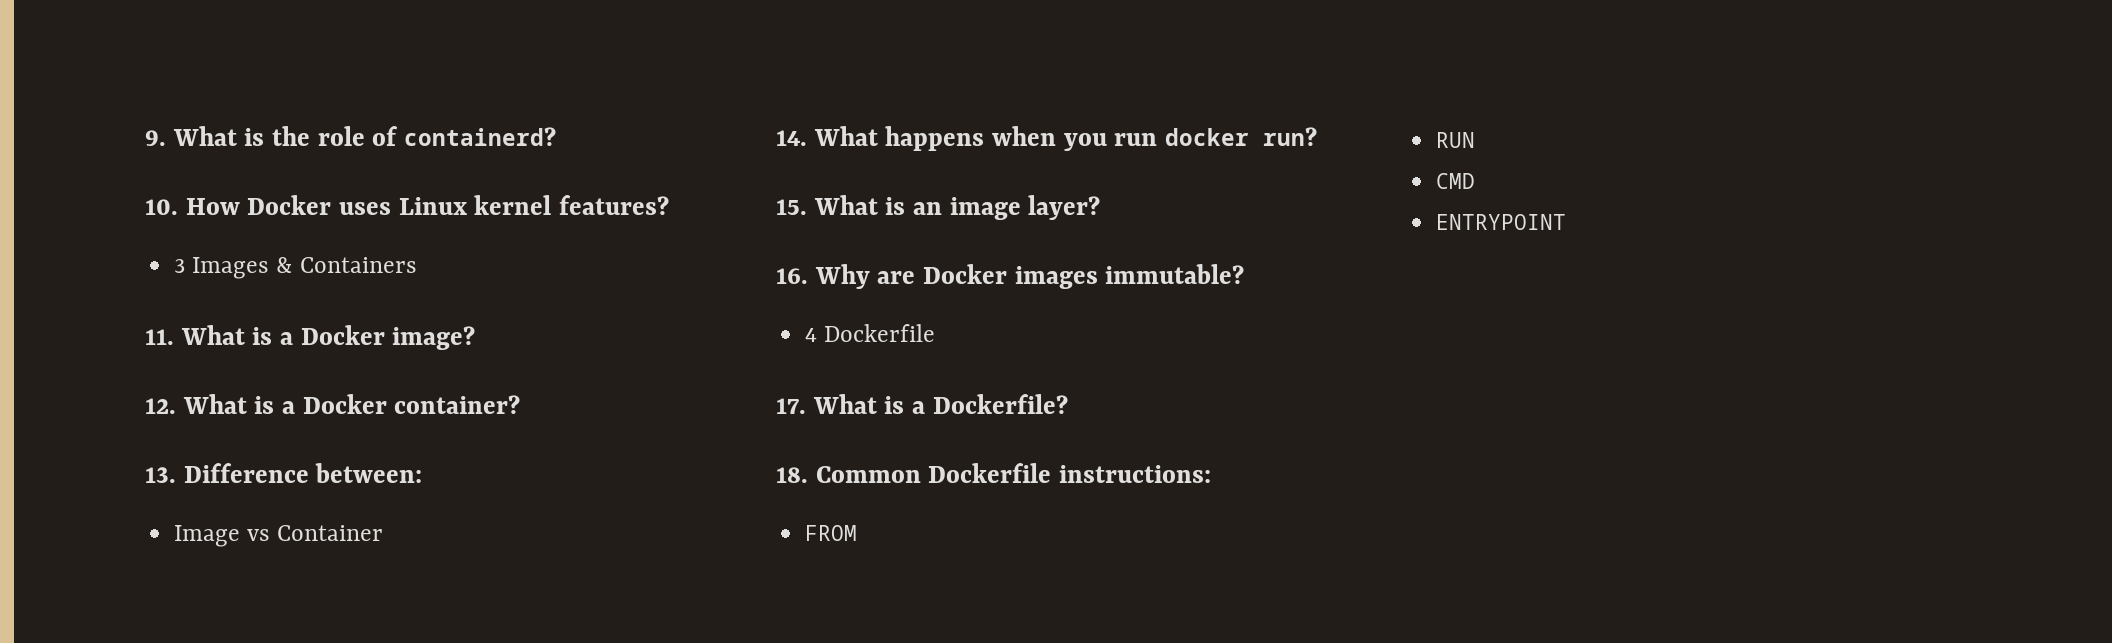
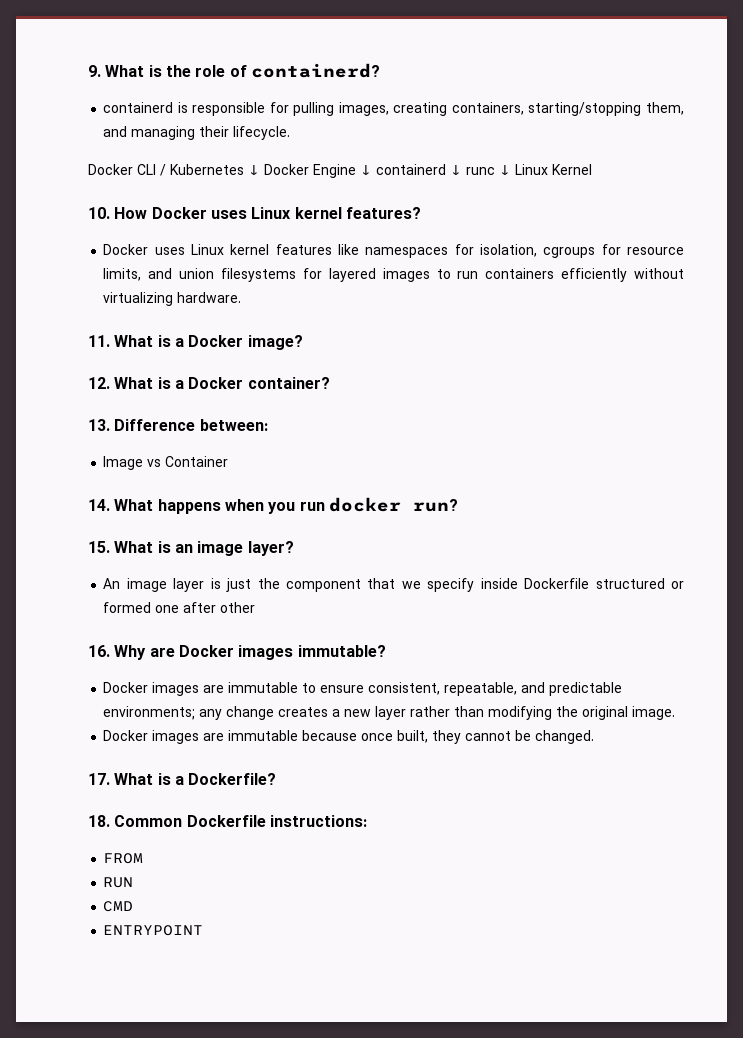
+ containerd is responsible for pulling images, creating containers, starting/stopping them, and managing their lifecycle.
+ Docker CLI / Kubernetes ↓ Docker Engine ↓ containerd ↓ runc ↓ Linux Kernel
- 3 Images & Containers
+ Docker uses Linux kernel features like namespaces for isolation, cgroups for resource limits, and union filesystems for layered images to run containers efficiently without virtualizing hardware.
+ An image layer is just the component that we specify inside Dockerfile structured or formed one after other
- 4 Dockerfile
+ Docker images are immutable to ensure consistent, repeatable, and predictable environments; any change creates a new layer rather than modifying the original image.
+ Docker images are immutable because once built, they cannot be changed.

